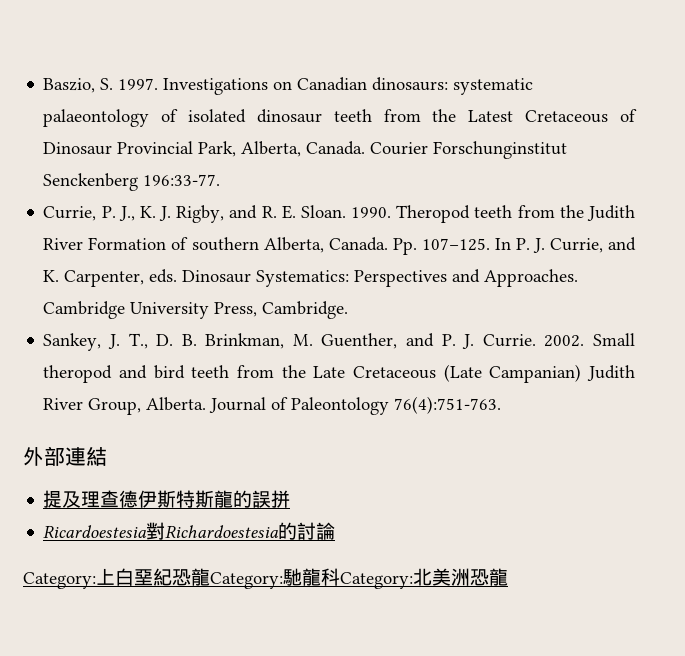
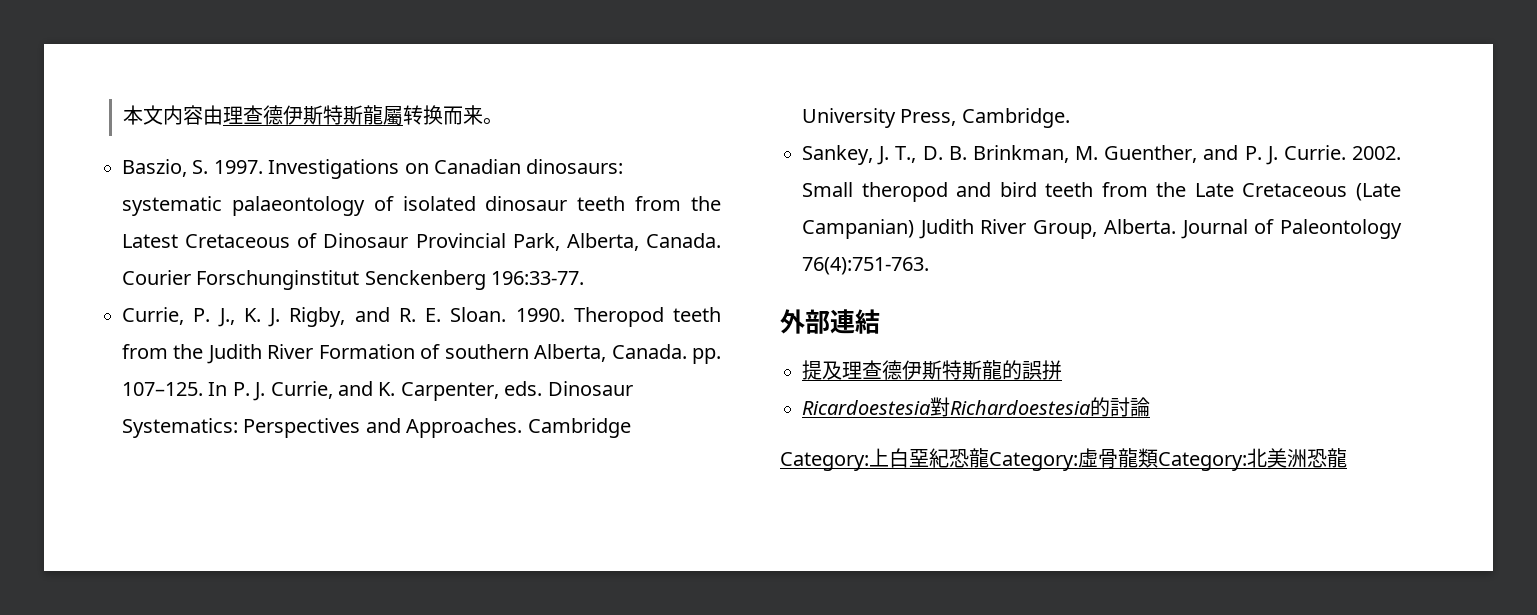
+ 本文内容由理查德伊斯特斯龍屬转换而来。
- Theropod teeth from the Judith River Formation of southern Alberta, Canada. Pp. 107–125.
+ Theropod teeth from the Judith River Formation of southern Alberta, Canada. pp. 107–125.
- Category:上白堊紀恐龍Category:馳龍科Category:北美洲恐龍
+ Category:上白堊紀恐龍Category:虛骨龍類Category:北美洲恐龍

